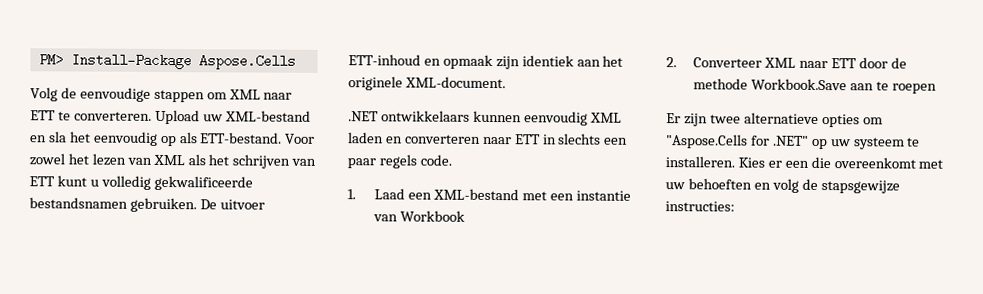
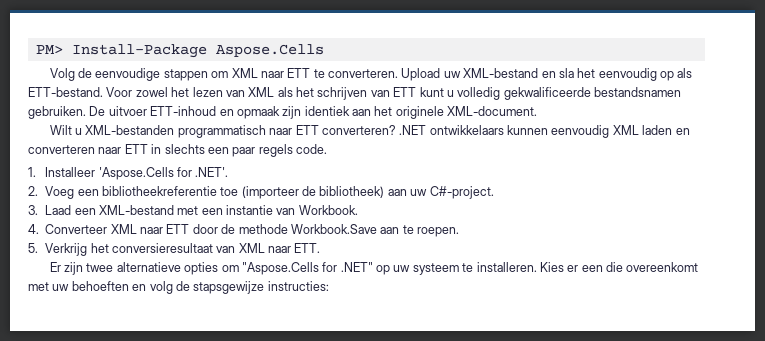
- .NET ontwikkelaars kunnen eenvoudig XML laden en converteren naar ETT in slechts een paar regels code.
+ Wilt u XML-bestanden programmatisch naar ETT converteren? .NET ontwikkelaars kunnen eenvoudig XML laden en converteren naar ETT in slechts een paar regels code.
- 1. Laad een XML-bestand met een instantie van Workbook
- 2. Converteer XML naar ETT door de methode Workbook.Save aan te roepen
+ 1. Installeer 'Aspose.Cells for .NET'.
+ 2. Voeg een bibliotheekreferentie toe (importeer de bibliotheek) aan uw C#-project.
+ 3. Laad een XML-bestand met een instantie van Workbook.
+ 4. Converteer XML naar ETT door de methode Workbook.Save aan te roepen.
+ 5. Verkrijg het conversieresultaat van XML naar ETT.

